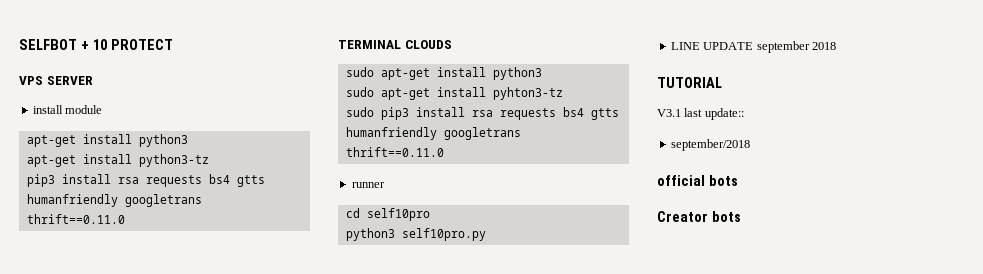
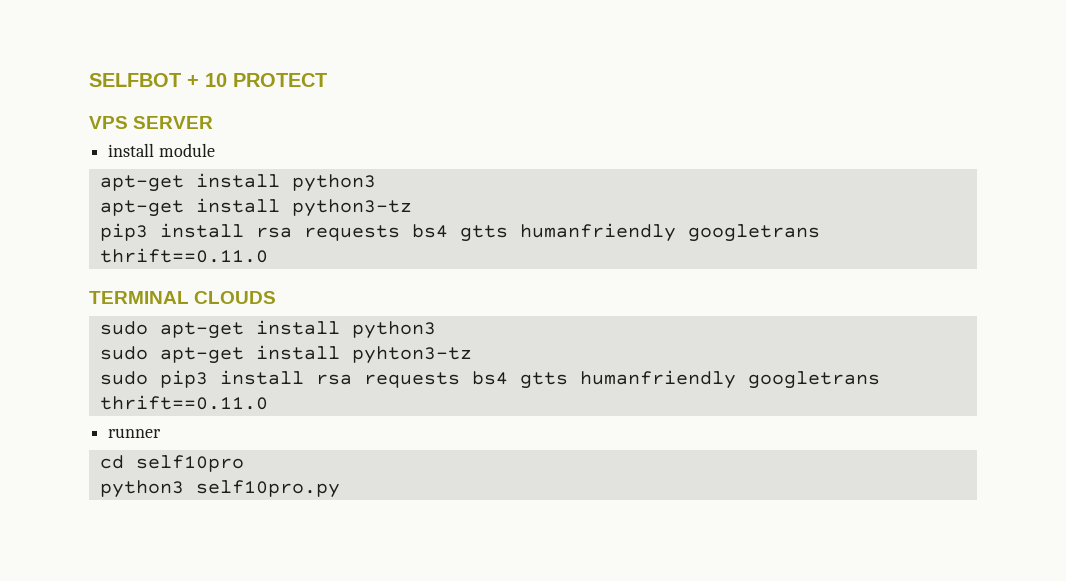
- LINE UPDATE september 2018
- TUTORIAL
- V3.1 last update::
- september/2018
- official bots
- Creator bots

